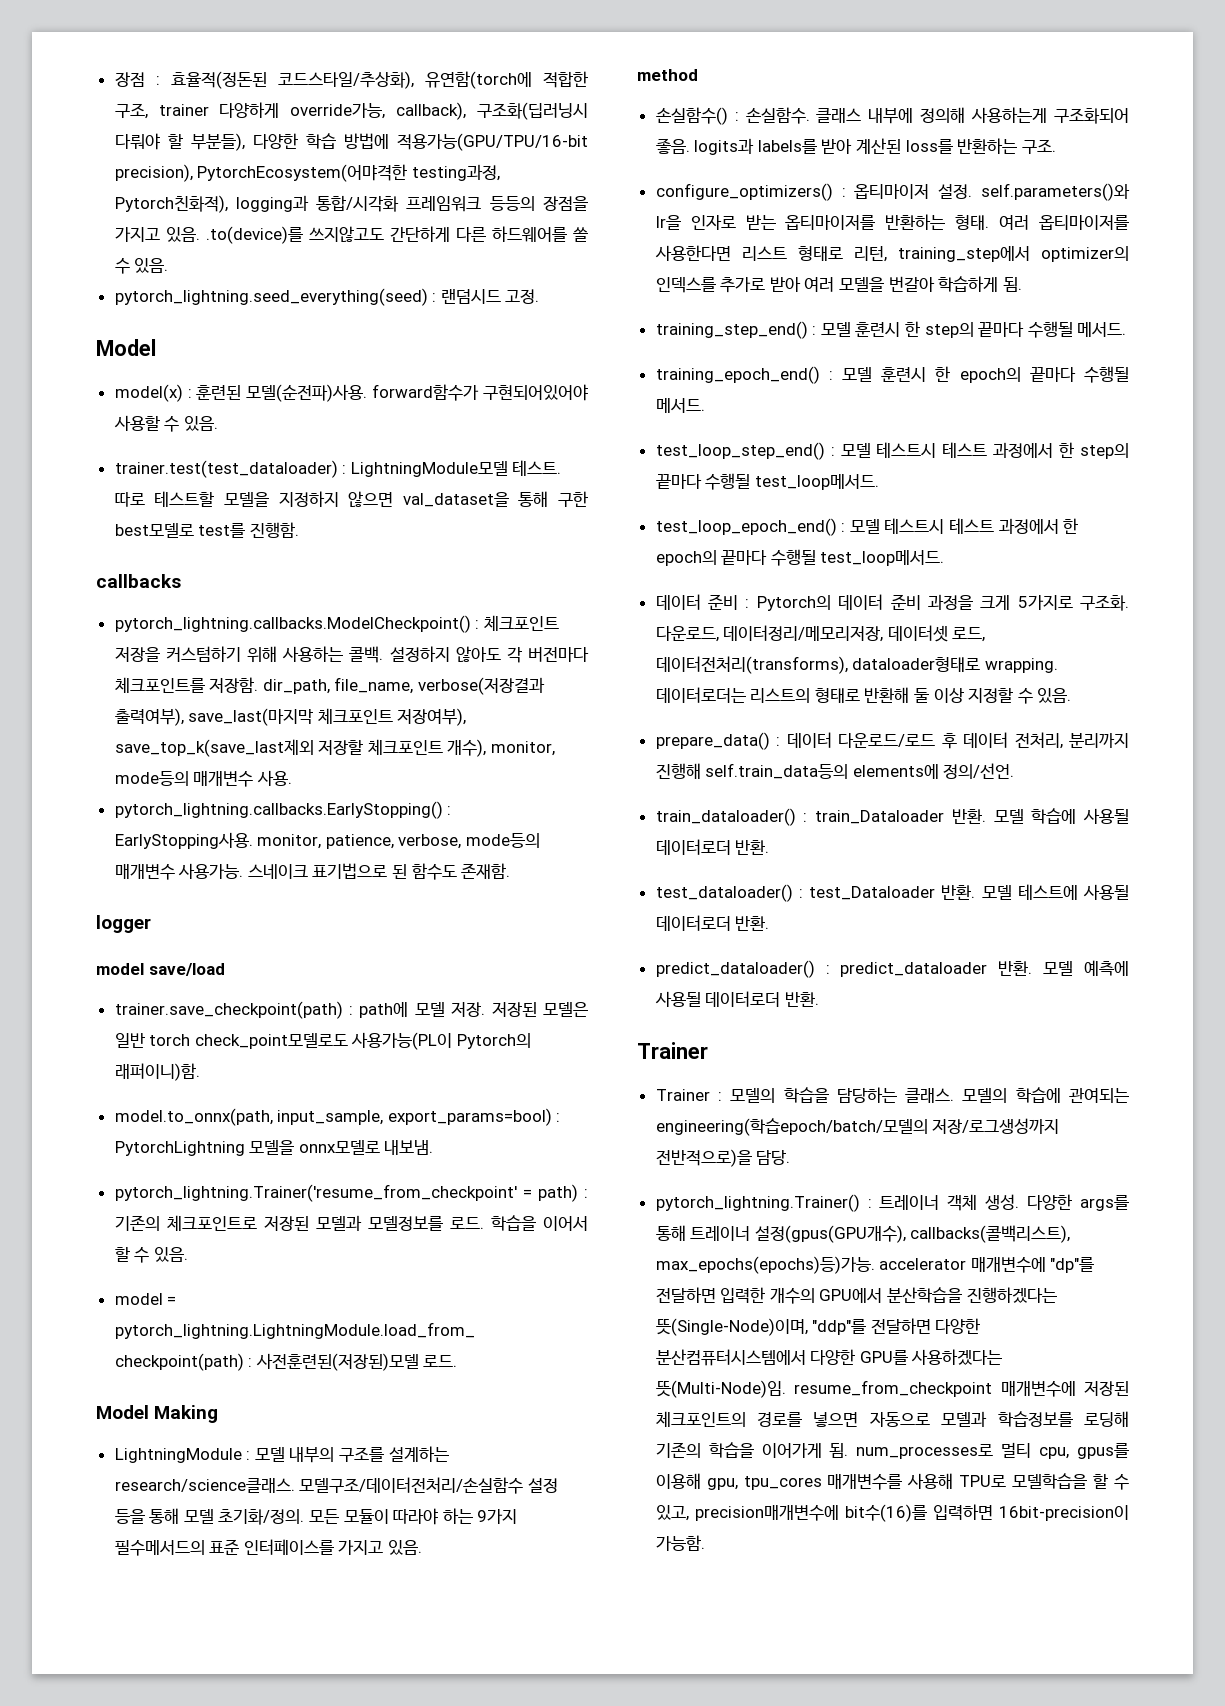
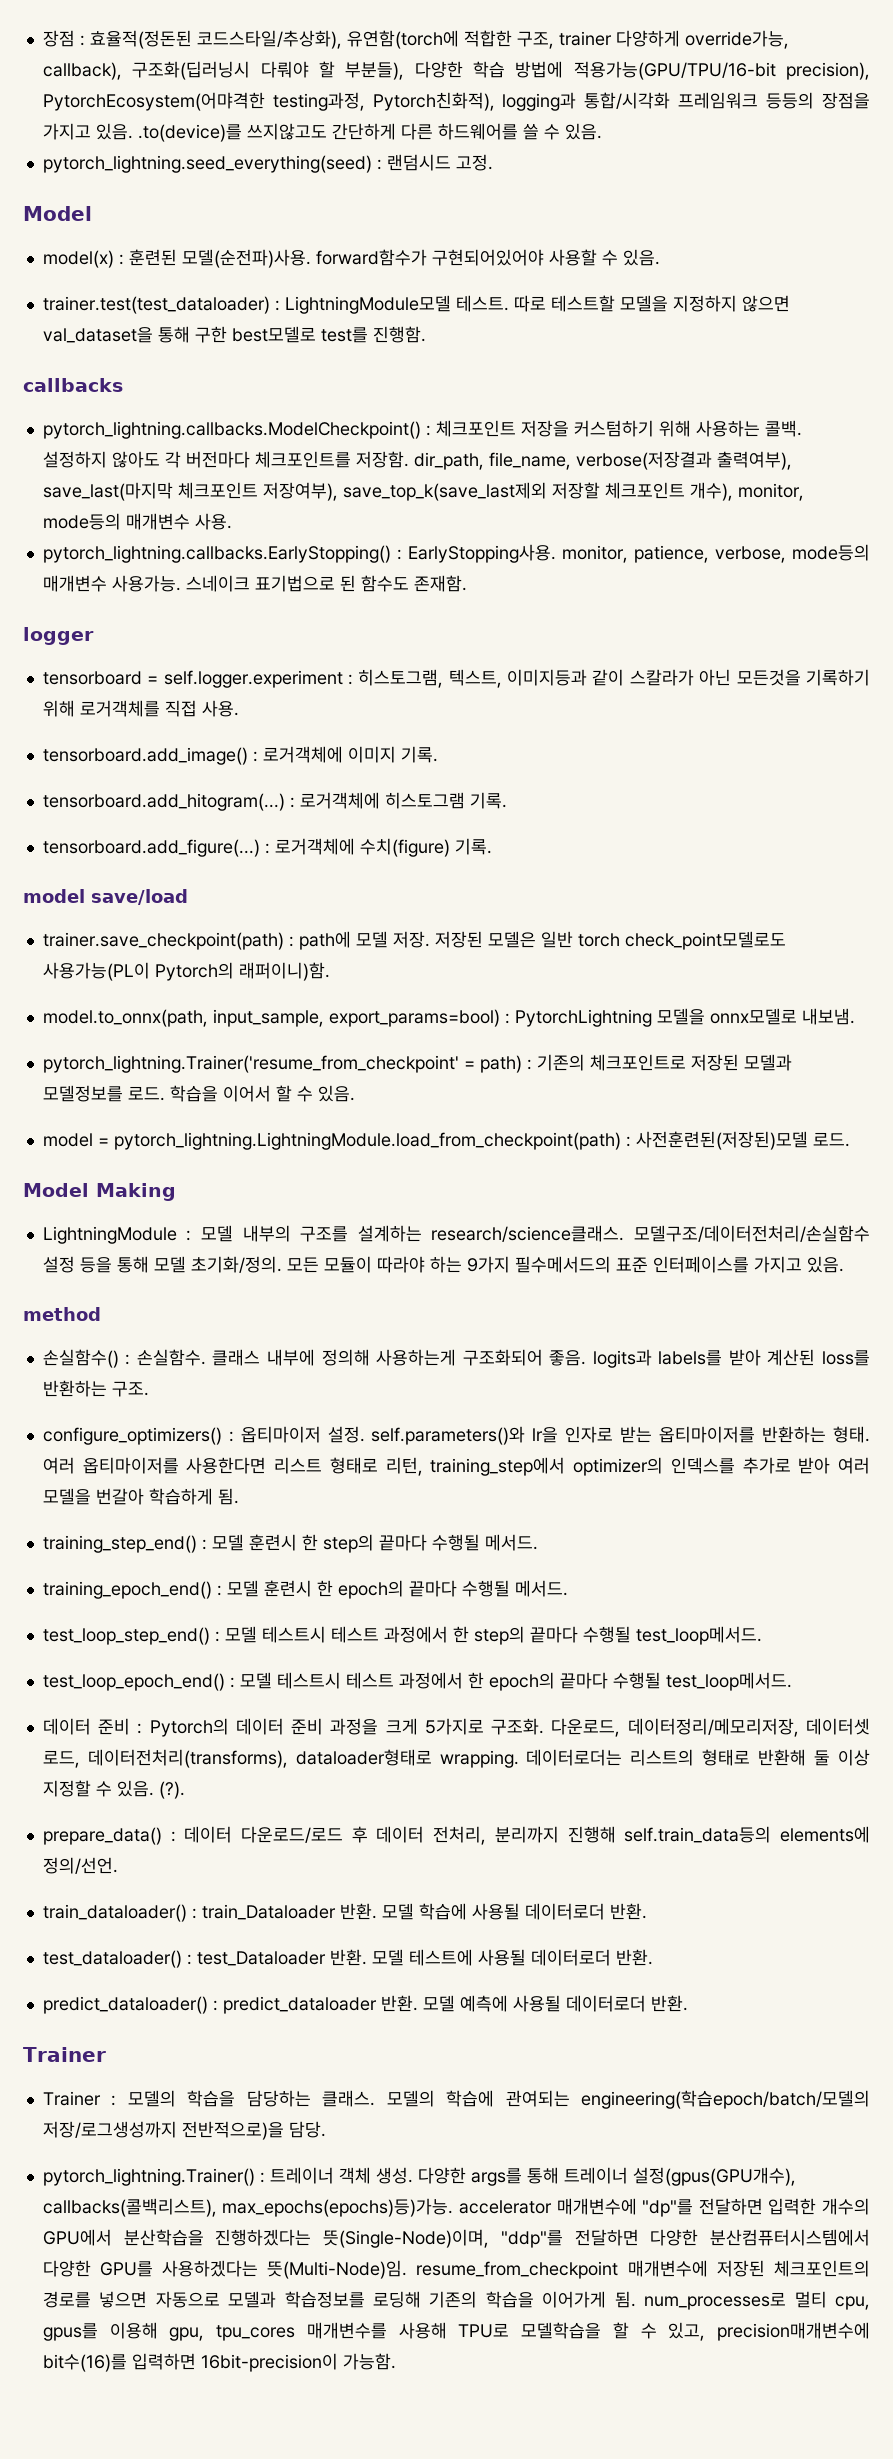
+ tensorboard = self.logger.experiment : 히스토그램, 텍스트, 이미지등과 같이 스칼라가 아닌 모든것을 기록하기 위해 로거객체를 직접 사용.
+ tensorboard.add_image() : 로거객체에 이미지 기록.
+ tensorboard.add_hitogram(...) : 로거객체에 히스토그램 기록.
+ tensorboard.add_figure(...) : 로거객체에 수치(figure) 기록.
+ (?).

